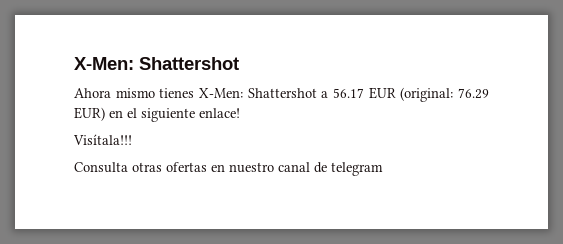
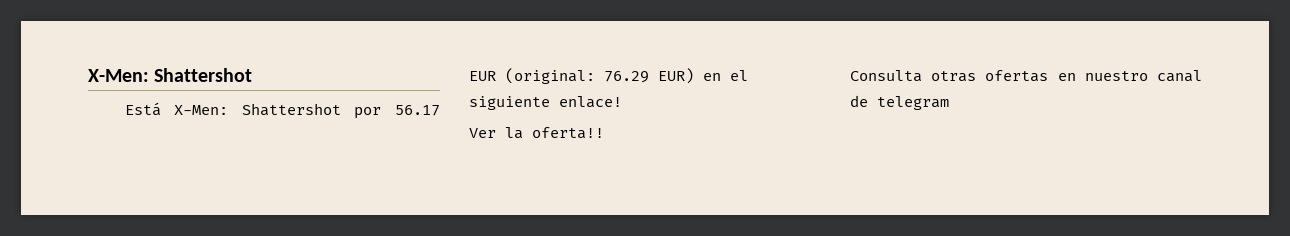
- Ahora mismo tienes X-Men: Shattershot a 56.17 EUR (original: 76.29 EUR) en el siguiente enlace!
+ Está X-Men: Shattershot por 56.17 EUR (original: 76.29 EUR) en el siguiente enlace!
- Visítala!!!
+ Ver la oferta!!

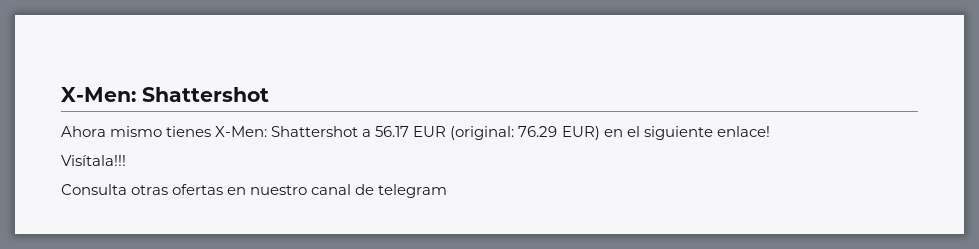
- Está X-Men: Shattershot por 56.17 EUR (original: 76.29 EUR) en el siguiente enlace!
+ Ahora mismo tienes X-Men: Shattershot a 56.17 EUR (original: 76.29 EUR) en el siguiente enlace!
- Ver la oferta!!
+ Visítala!!!

